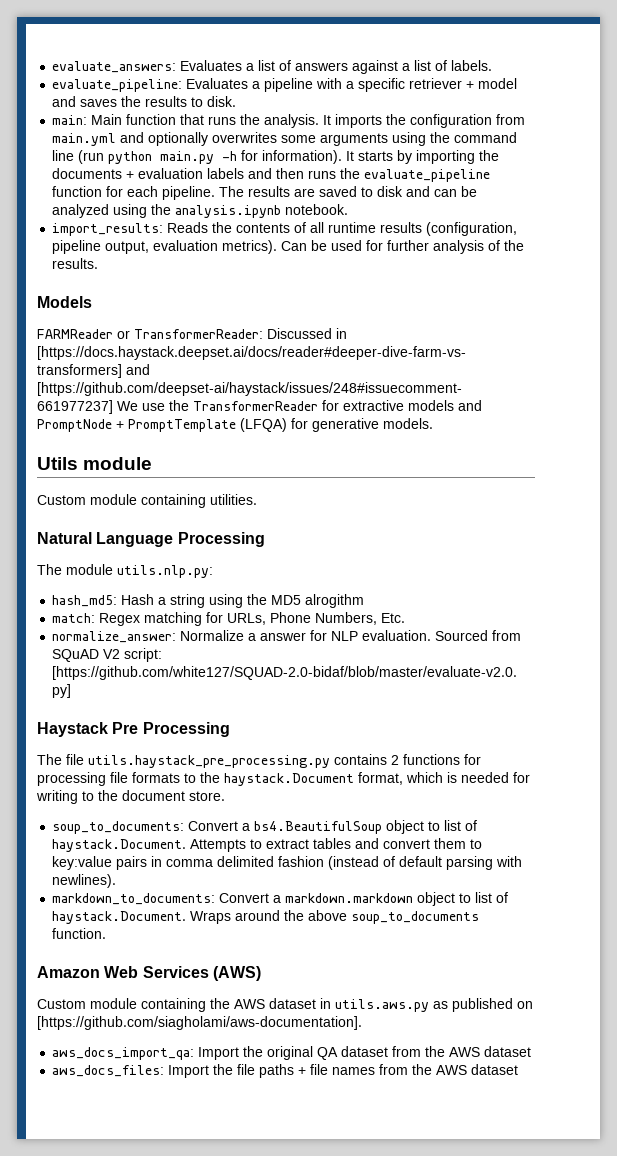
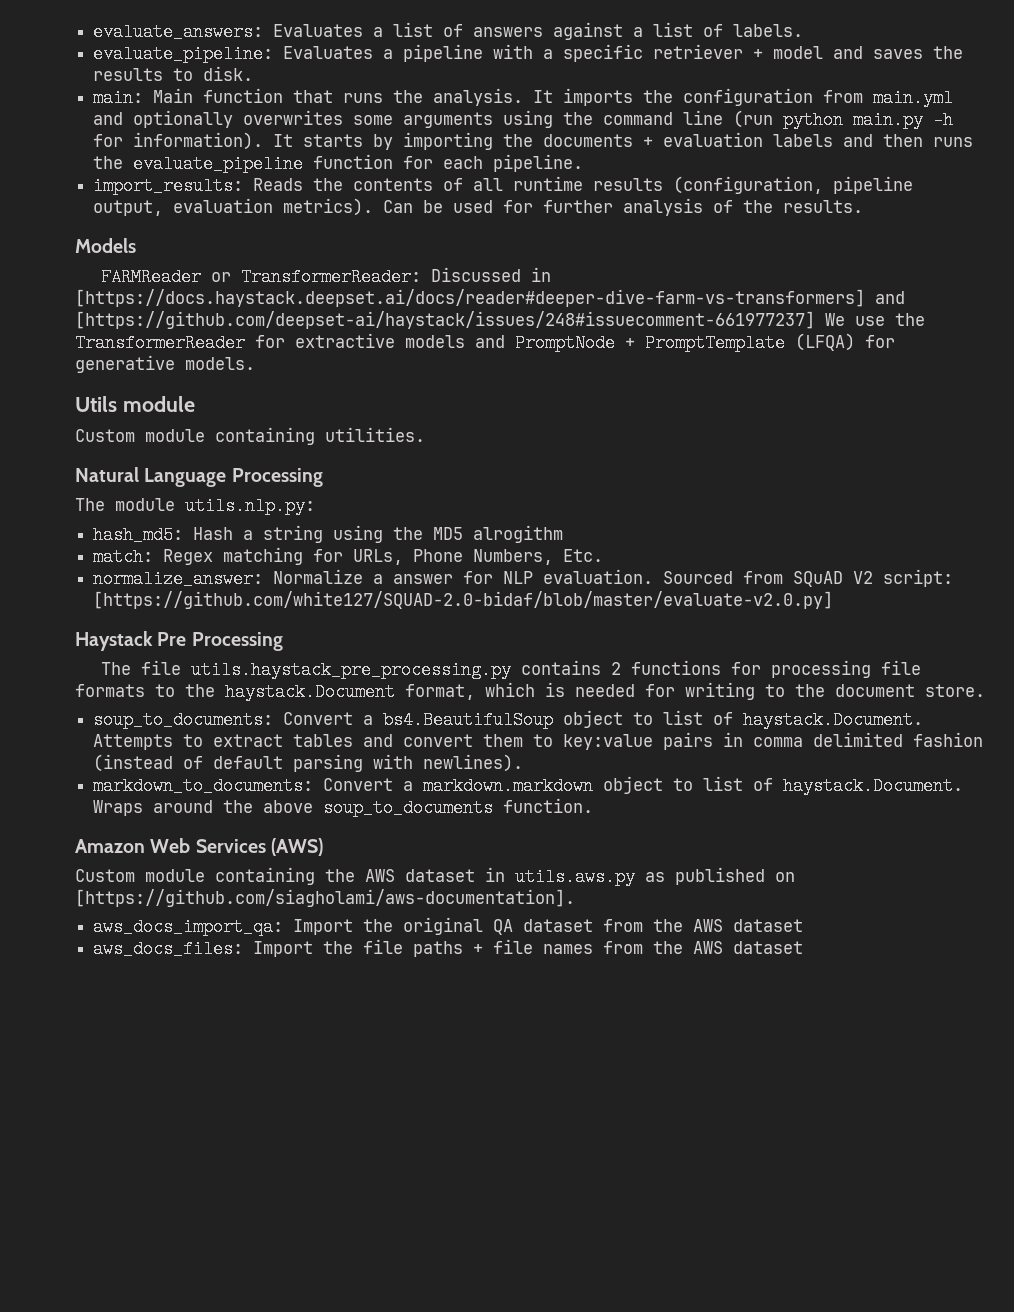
- The results are saved to disk and can be analyzed using the analysis.ipynb notebook.

